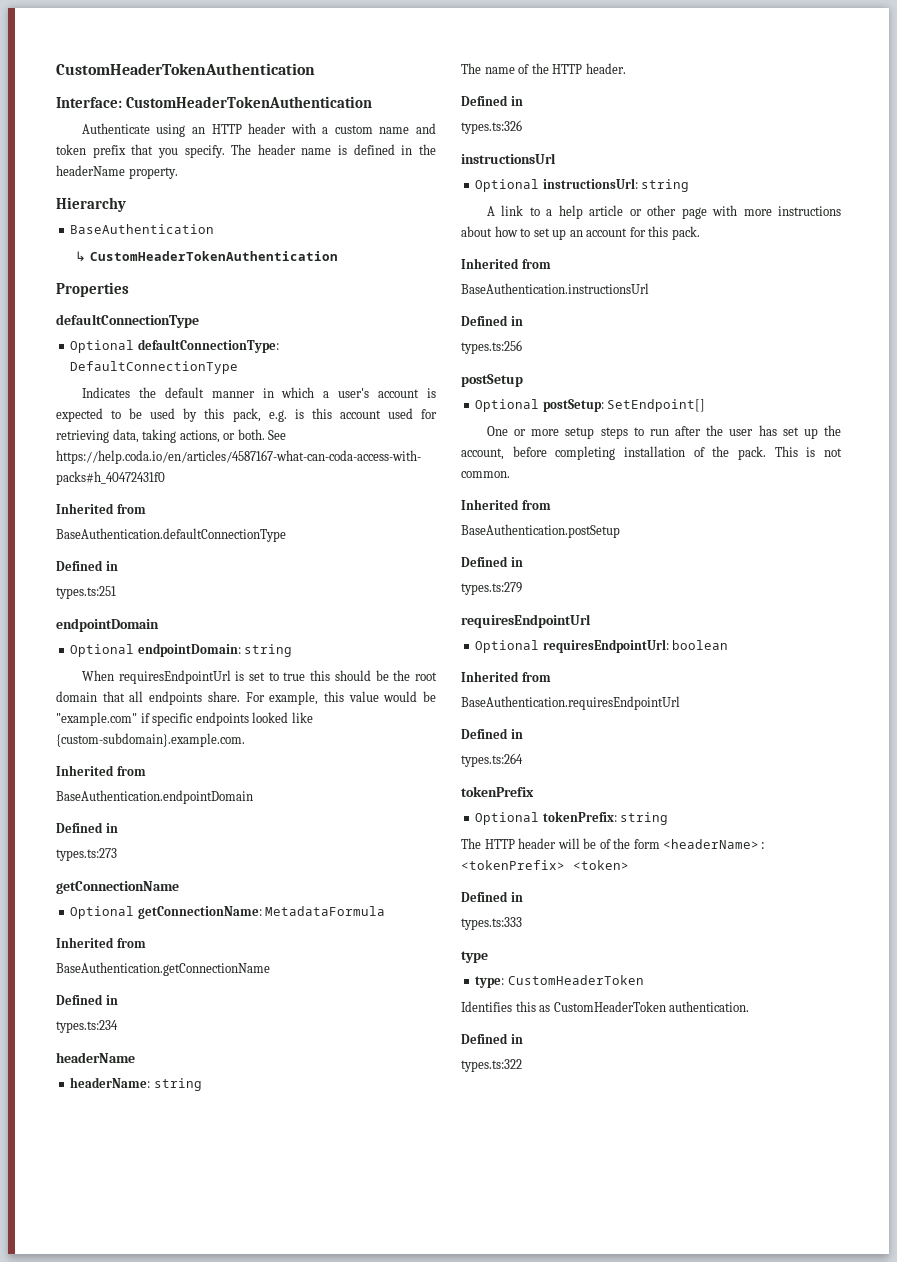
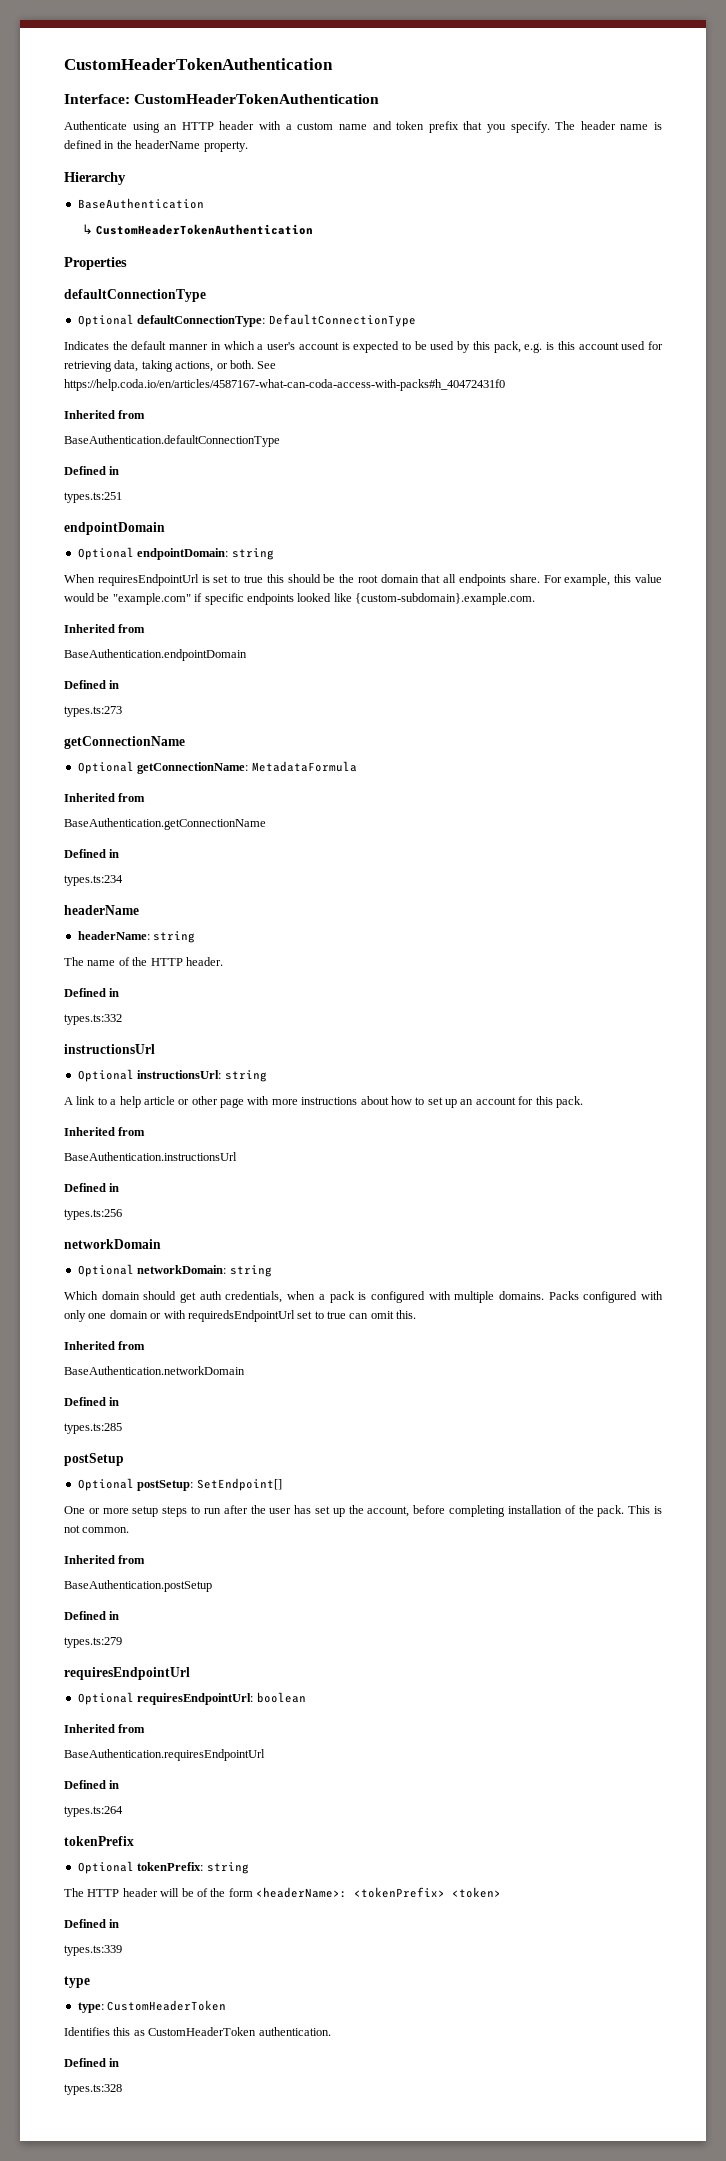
- types.ts:326
+ types.ts:332
+ networkDomain
+ Optional networkDomain: string
+ Which domain should get auth credentials, when a pack is configured with multiple domains. Packs configured with only one domain or with requiredsEndpointUrl set to true can omit this.
+ Inherited from
+ BaseAuthentication.networkDomain
+ Defined in
+ types.ts:285
- types.ts:333
+ types.ts:339
- types.ts:322
+ types.ts:328

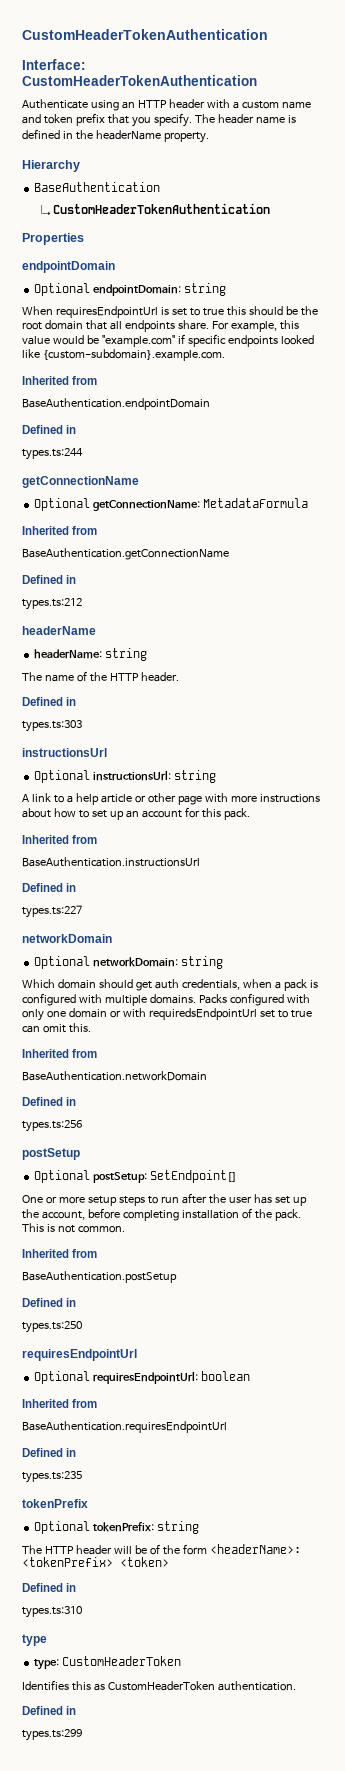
- defaultConnectionType
- Optional defaultConnectionType: DefaultConnectionType
- Indicates the default manner in which a user's account is expected to be used by this pack, e.g. is this account used for retrieving data, taking actions, or both. See https://help.coda.io/en/articles/4587167-what-can-coda-access-with-packs#h_40472431f0
- Inherited from
- BaseAuthentication.defaultConnectionType
- Defined in
- types.ts:251
- types.ts:273
+ types.ts:244
- types.ts:234
+ types.ts:212
- types.ts:332
+ types.ts:303
- types.ts:256
+ types.ts:227
- types.ts:285
+ types.ts:256
- types.ts:279
+ types.ts:250
- types.ts:264
+ types.ts:235
- types.ts:339
+ types.ts:310
- types.ts:328
+ types.ts:299

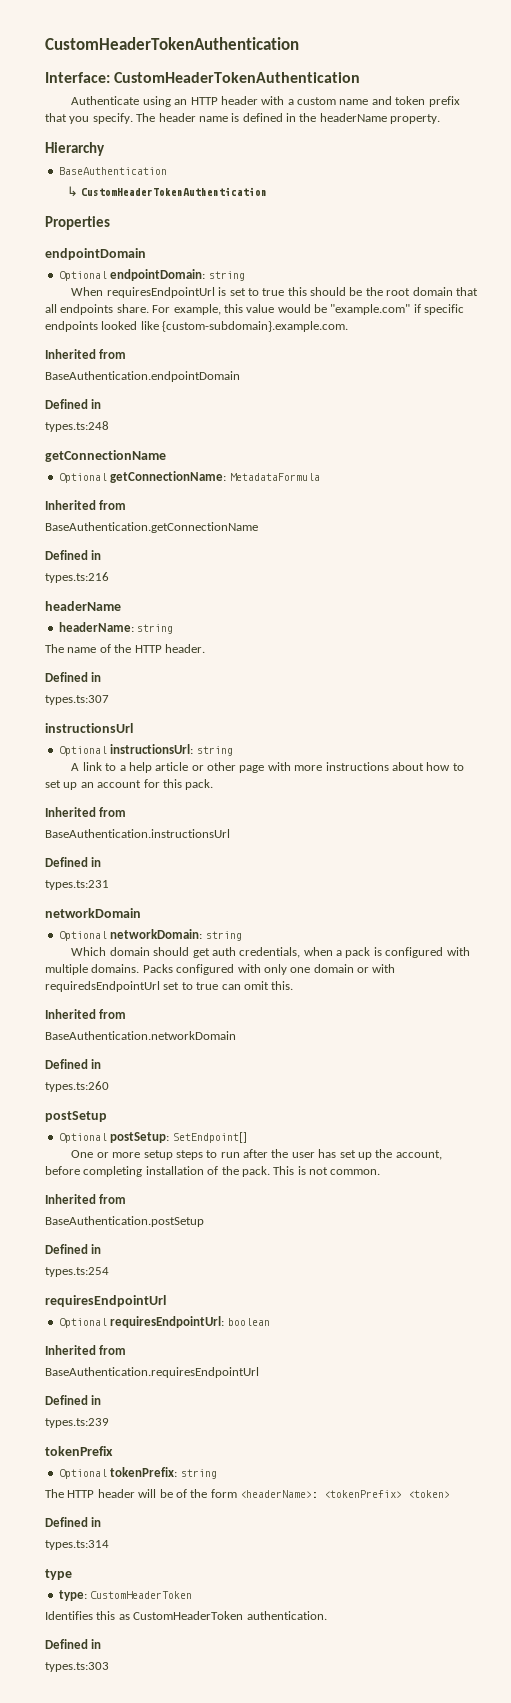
- types.ts:244
+ types.ts:248
- types.ts:212
+ types.ts:216
- types.ts:303
+ types.ts:307
- types.ts:227
+ types.ts:231
- types.ts:256
+ types.ts:260
- types.ts:250
+ types.ts:254
- types.ts:235
+ types.ts:239
- types.ts:310
+ types.ts:314
- types.ts:299
+ types.ts:303

